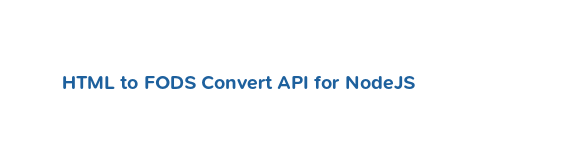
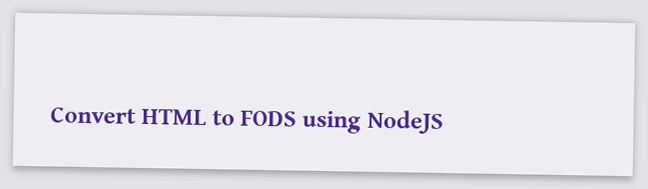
- HTML to FODS Convert API for NodeJS
+ Convert HTML to FODS using NodeJS

